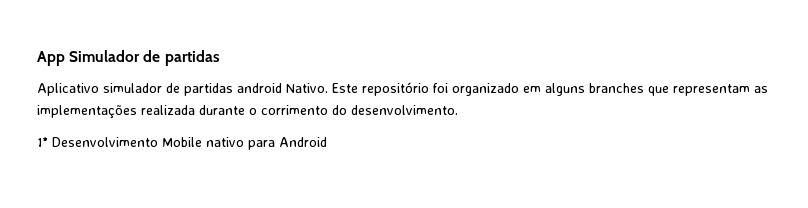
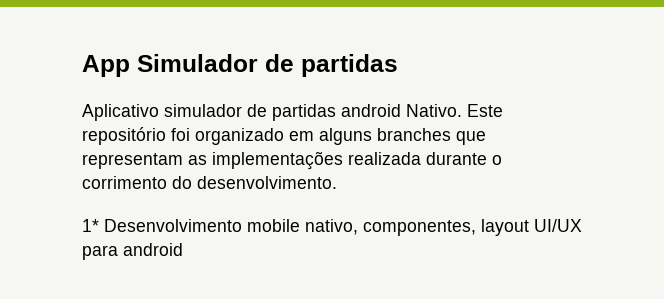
- 1* Desenvolvimento Mobile nativo para Android
+ 1* Desenvolvimento mobile nativo, componentes, layout UI/UX para android

